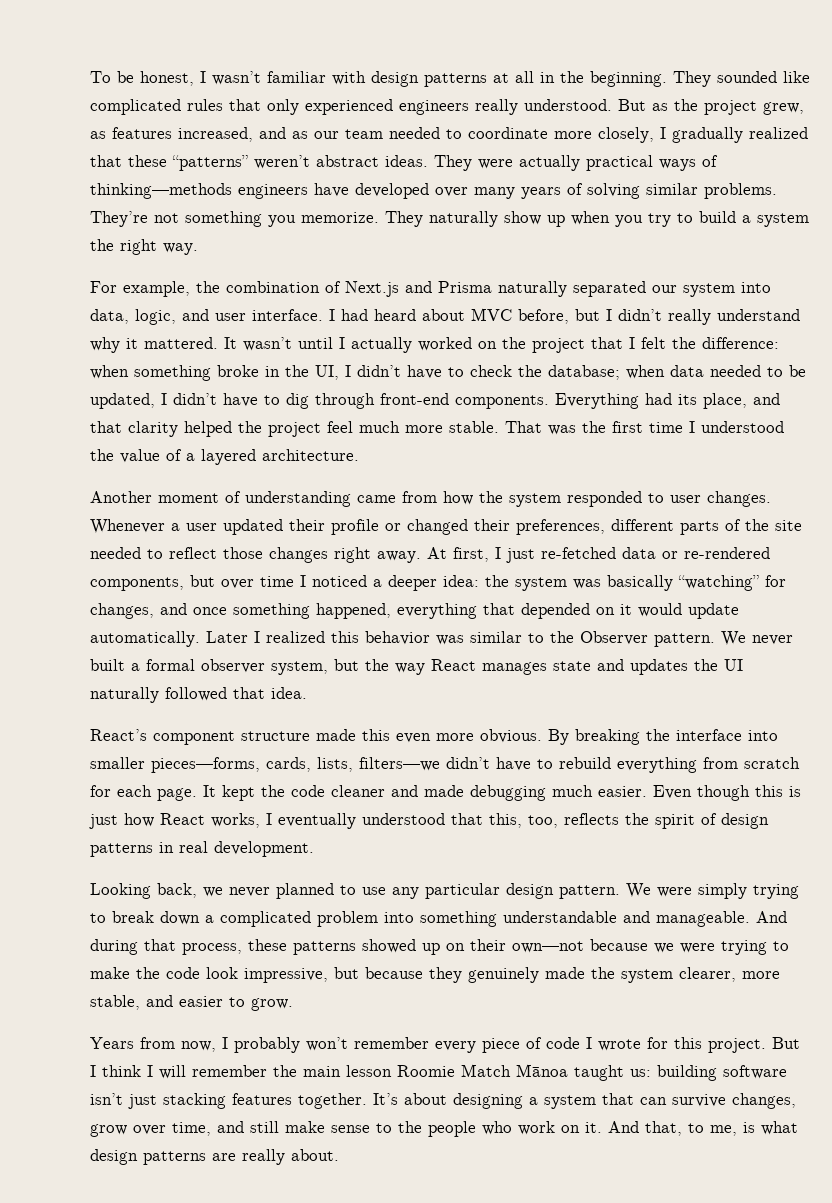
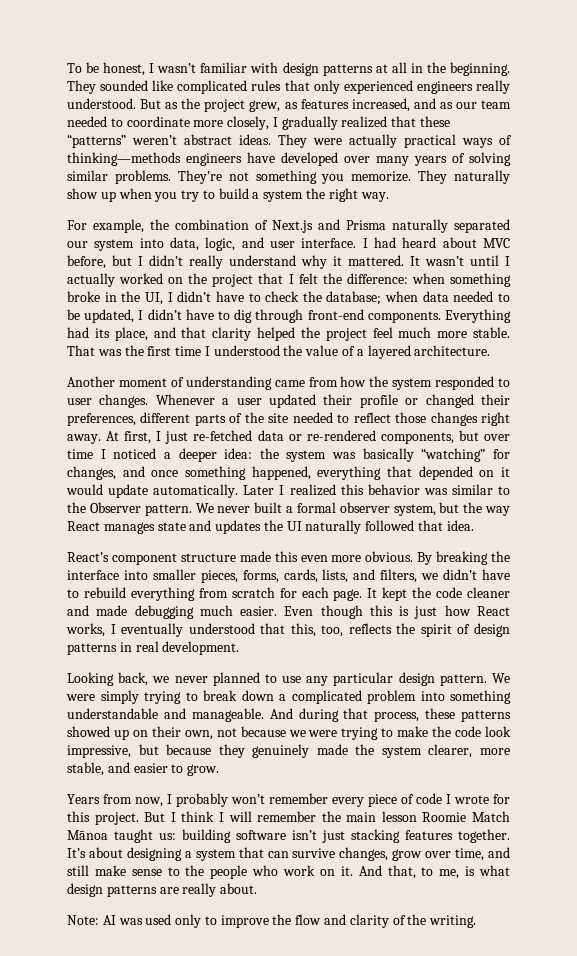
- By breaking the interface into smaller pieces—forms, cards, lists, filters—we didn’t have to rebuild everything from scratch for each page.
+ By breaking the interface into smaller pieces, forms, cards, lists, and filters, we didn’t have to rebuild everything from scratch for each page.
- And during that process, these patterns showed up on their own—not because we were trying to make the code look impressive, but because they genuinely made the system clearer, more stable, and easier to grow.
+ And during that process, these patterns showed up on their own, not because we were trying to make the code look impressive, but because they genuinely made the system clearer, more stable, and easier to grow.
+ Note: AI was used only to improve the flow and clarity of the writing.

